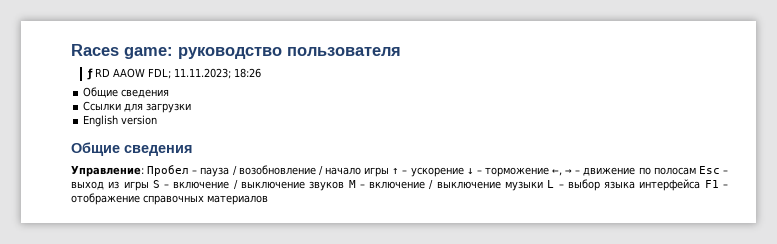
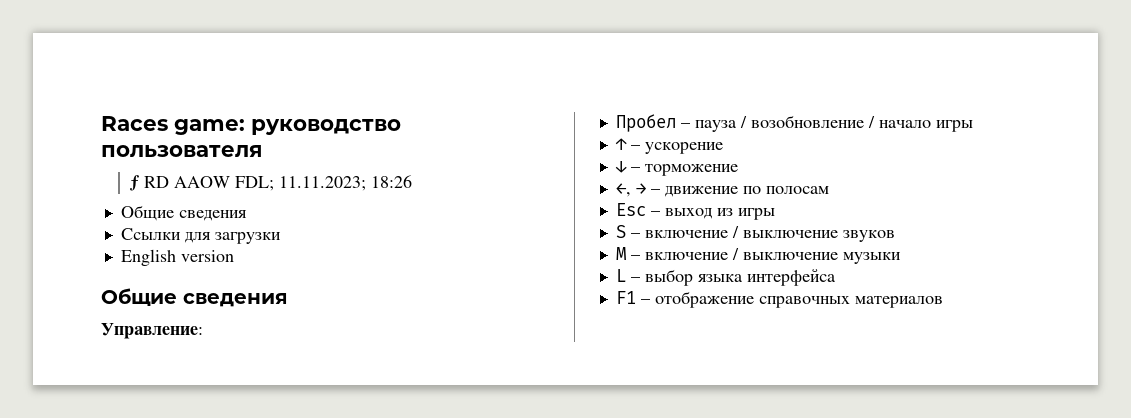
- Управление: Пробел – пауза / возобновление / начало игры ↑ – ускорение ↓ – торможение ←, → – движение по полосам Esc – выход из игры S – включение / выключение звуков M – включение / выключение музыки L – выбор языка интерфейса F1 – отображение справочных материалов
+ Управление:
+ Пробел – пауза / возобновление / начало игры
+ ↑ – ускорение
+ ↓ – торможение
+ ←, → – движение по полосам
+ Esc – выход из игры
+ S – включение / выключение звуков
+ M – включение / выключение музыки
+ L – выбор языка интерфейса
+ F1 – отображение справочных материалов

